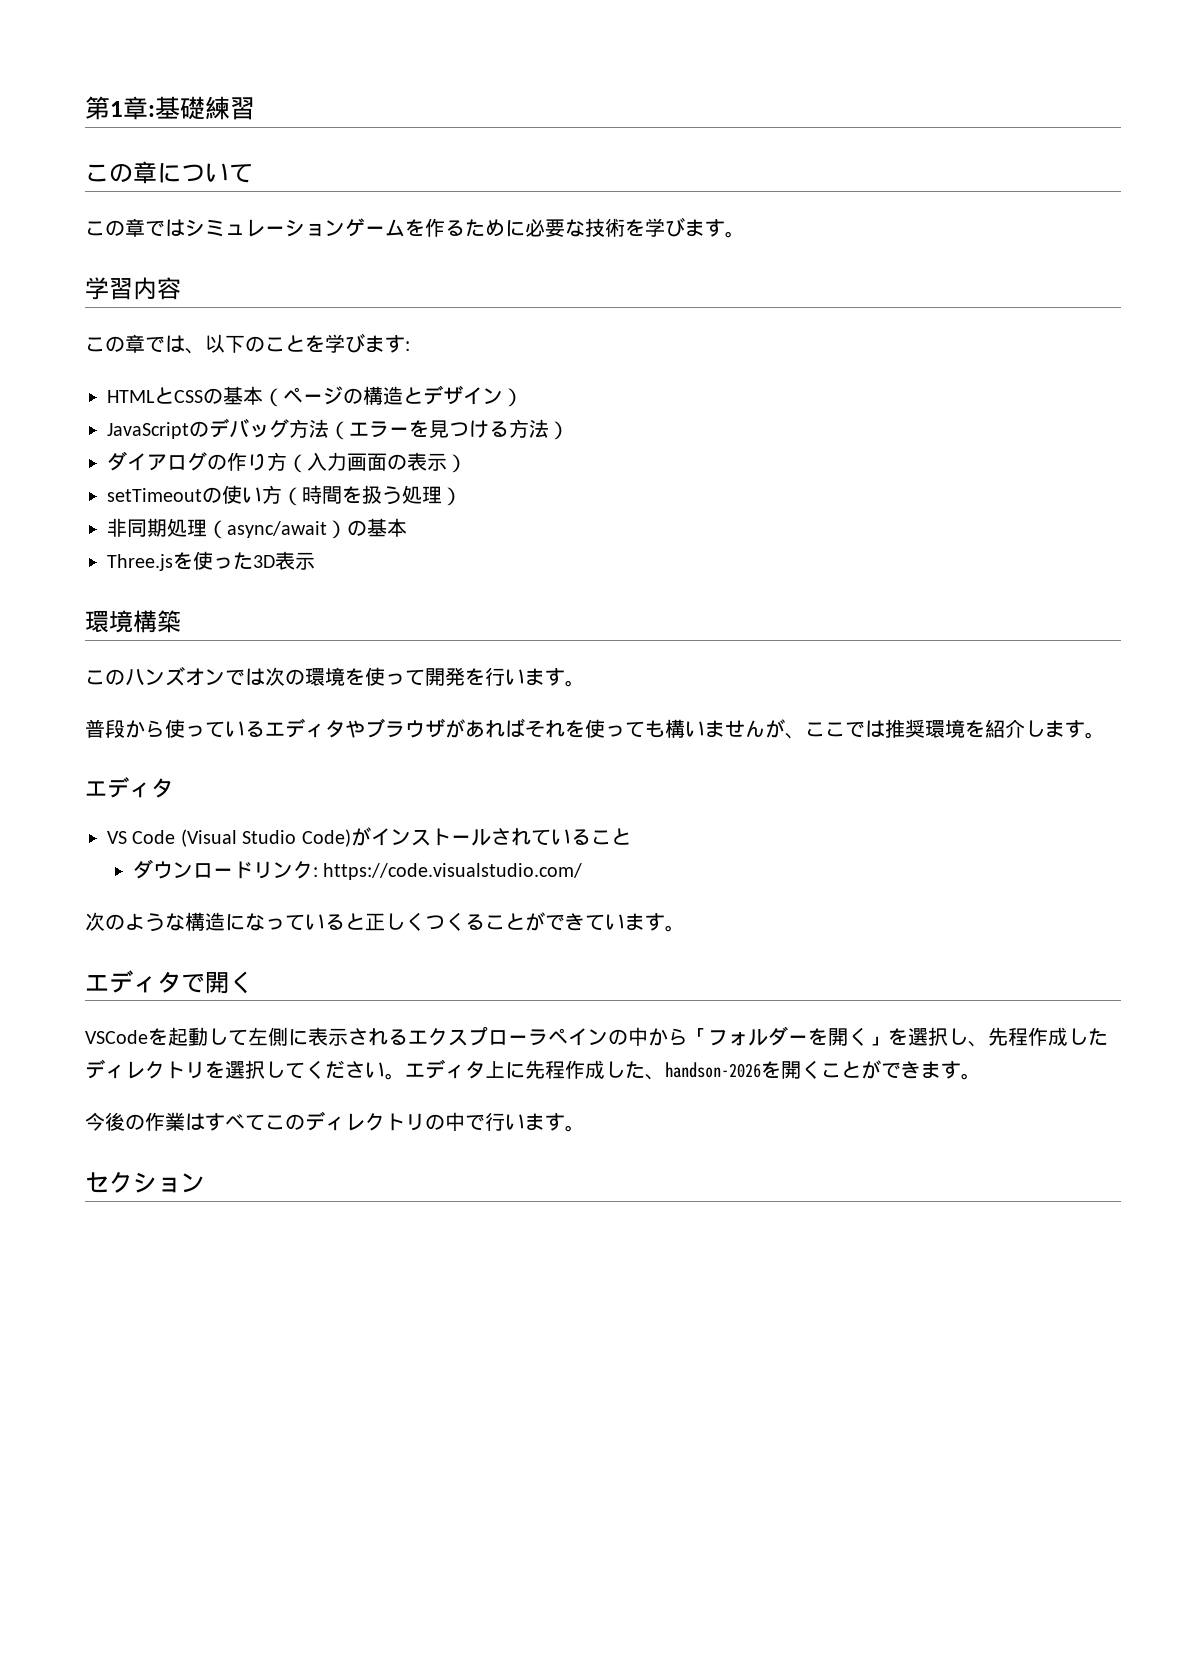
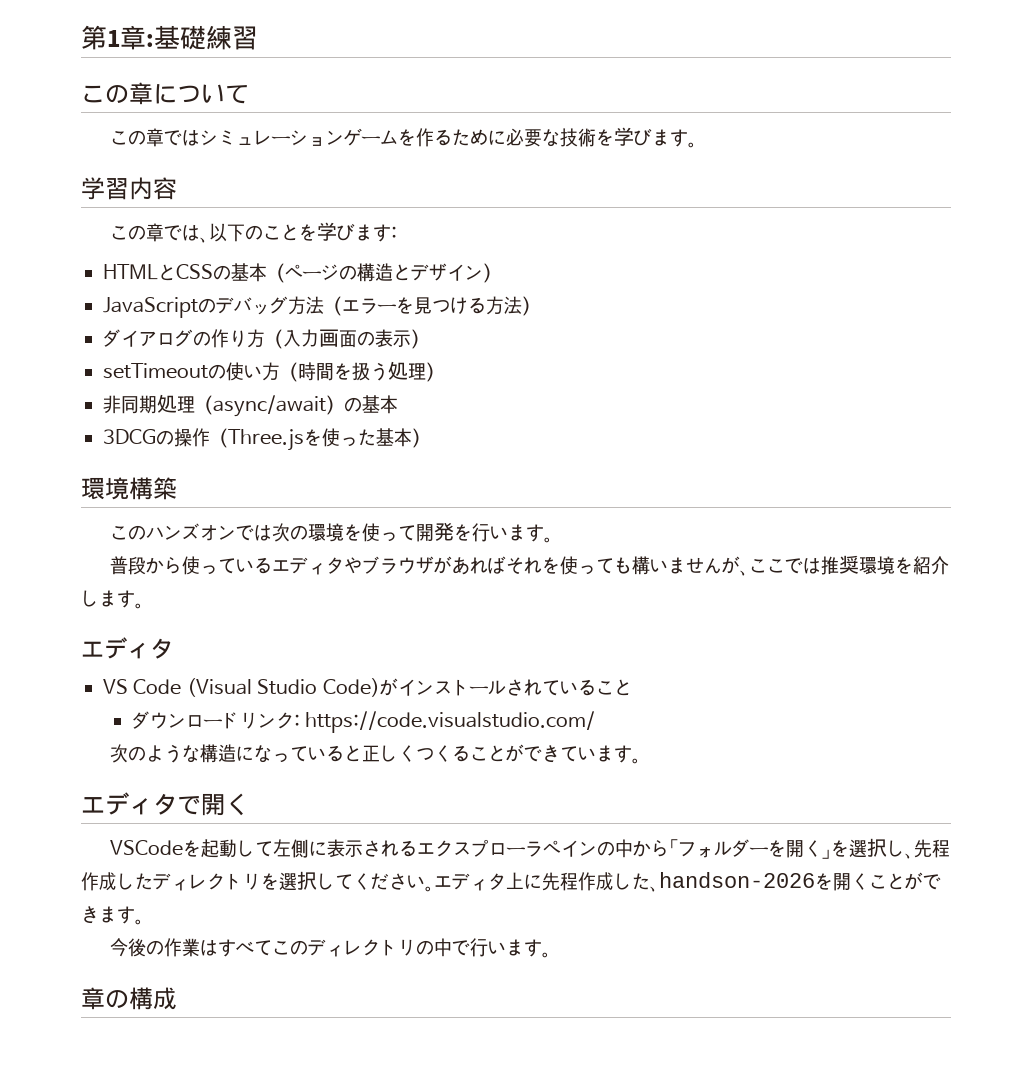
- Three.jsを使った3D表示
+ 3DCGの操作（Three.jsを使った基本）
- セクション
+ 章の構成

